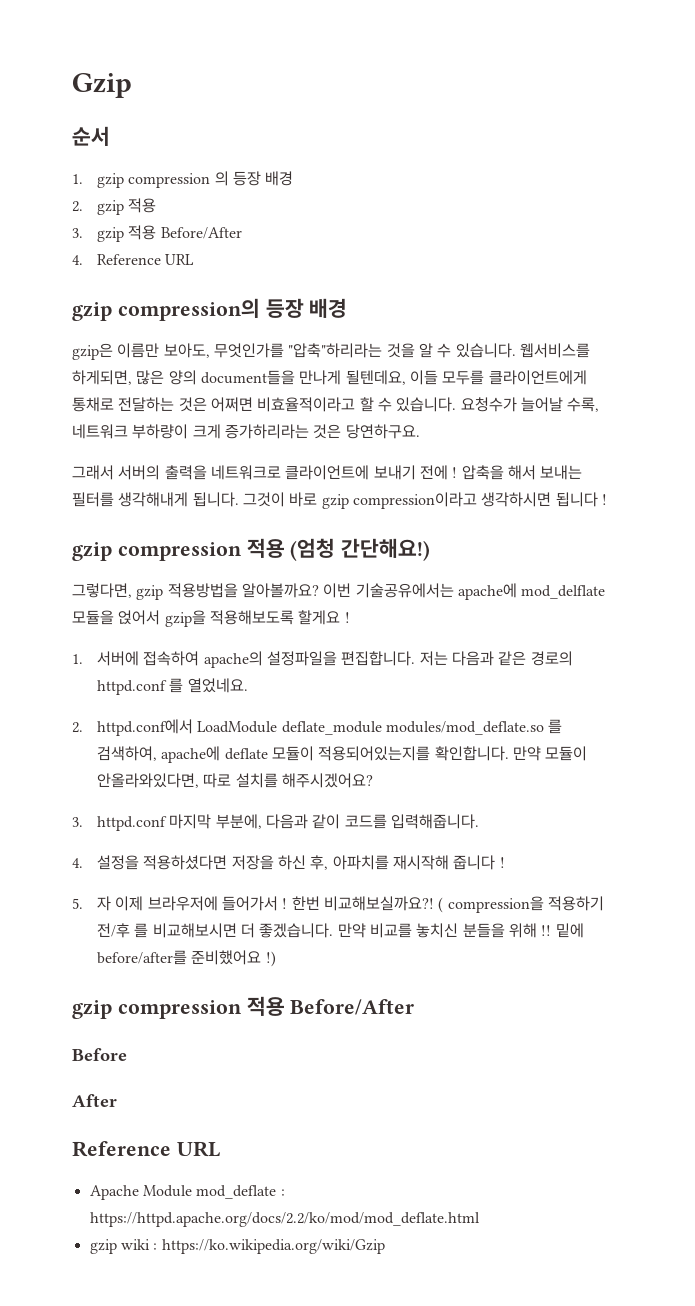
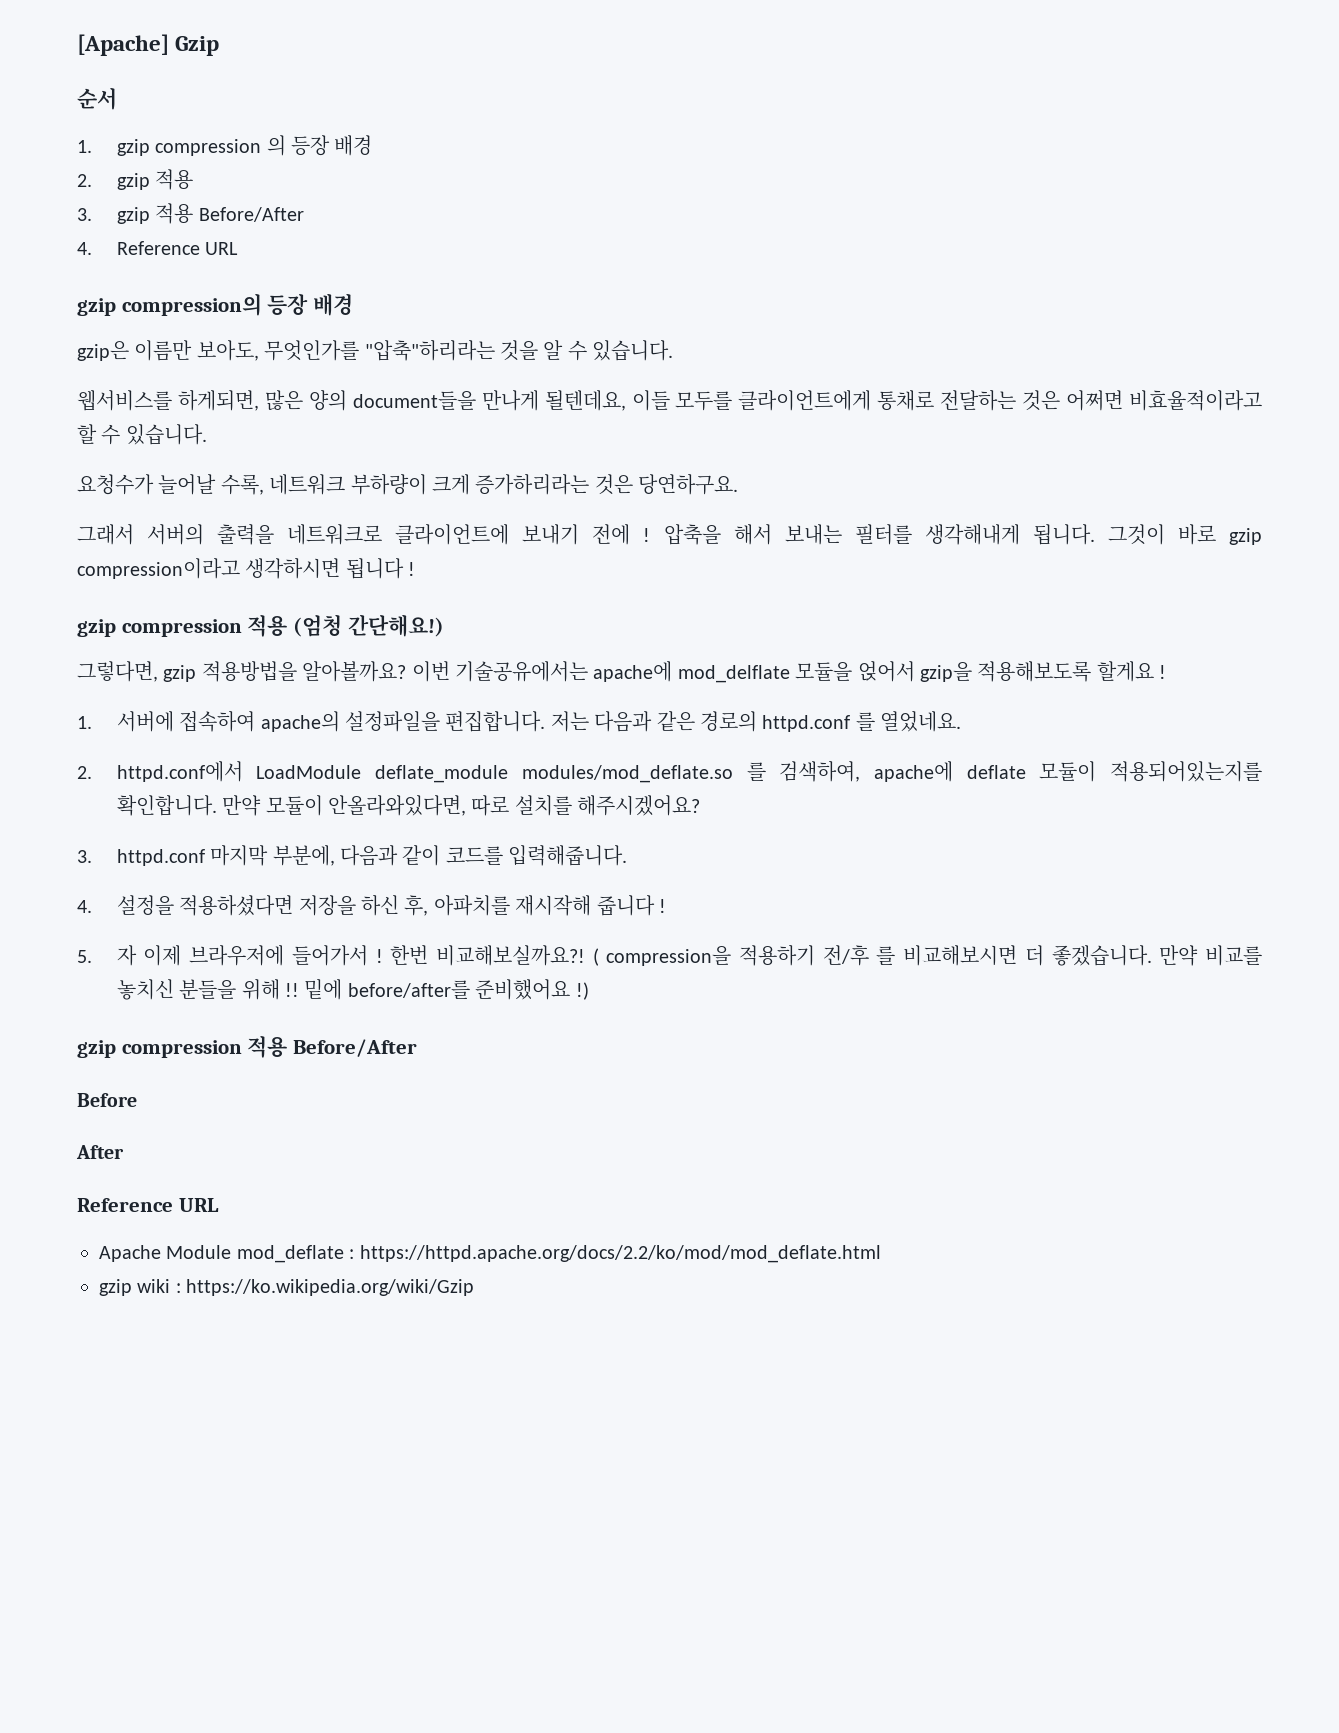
- Gzip
+ [Apache] Gzip
- gzip은 이름만 보아도, 무엇인가를 "압축"하리라는 것을 알 수 있습니다. 웹서비스를 하게되면, 많은 양의 document들을 만나게 될텐데요, 이들 모두를 클라이언트에게 통채로 전달하는 것은 어쩌면 비효율적이라고 할 수 있습니다. 요청수가 늘어날 수록, 네트워크 부하량이 크게 증가하리라는 것은 당연하구요.
+ gzip은 이름만 보아도, 무엇인가를 "압축"하리라는 것을 알 수 있습니다.
+ 웹서비스를 하게되면, 많은 양의 document들을 만나게 될텐데요, 이들 모두를 클라이언트에게 통채로 전달하는 것은 어쩌면 비효율적이라고 할 수 있습니다.
+ 요청수가 늘어날 수록, 네트워크 부하량이 크게 증가하리라는 것은 당연하구요.

